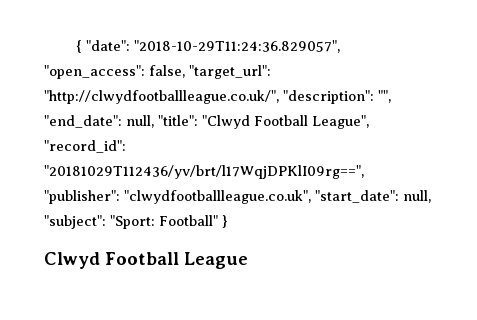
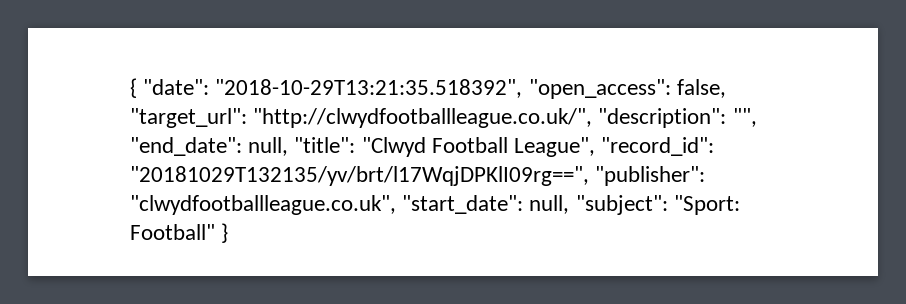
- { "date": "2018-10-29T11:24:36.829057", "open_access": false, "target_url": "http://clwydfootballleague.co.uk/", "description": "", "end_date": null, "title": "Clwyd Football League", "record_id": "20181029T112436/yv/brt/l17WqjDPKlI09rg==", "publisher": "clwydfootballleague.co.uk", "start_date": null, "subject": "Sport: Football" }
+ { "date": "2018-10-29T13:21:35.518392", "open_access": false, "target_url": "http://clwydfootballleague.co.uk/", "description": "", "end_date": null, "title": "Clwyd Football League", "record_id": "20181029T132135/yv/brt/l17WqjDPKlI09rg==", "publisher": "clwydfootballleague.co.uk", "start_date": null, "subject": "Sport: Football" }
- Clwyd Football League

